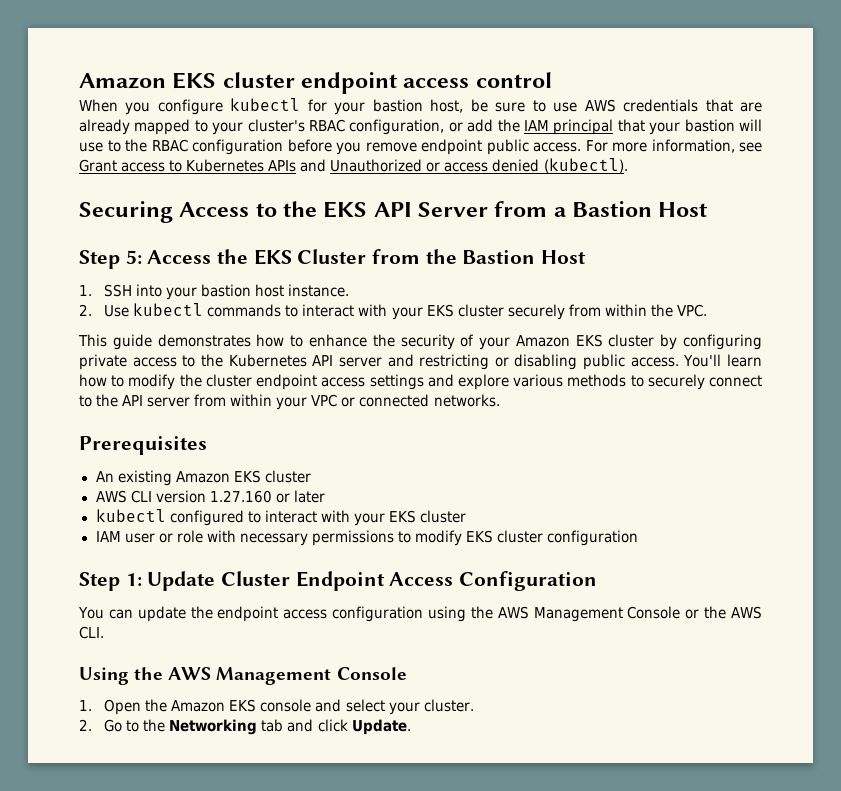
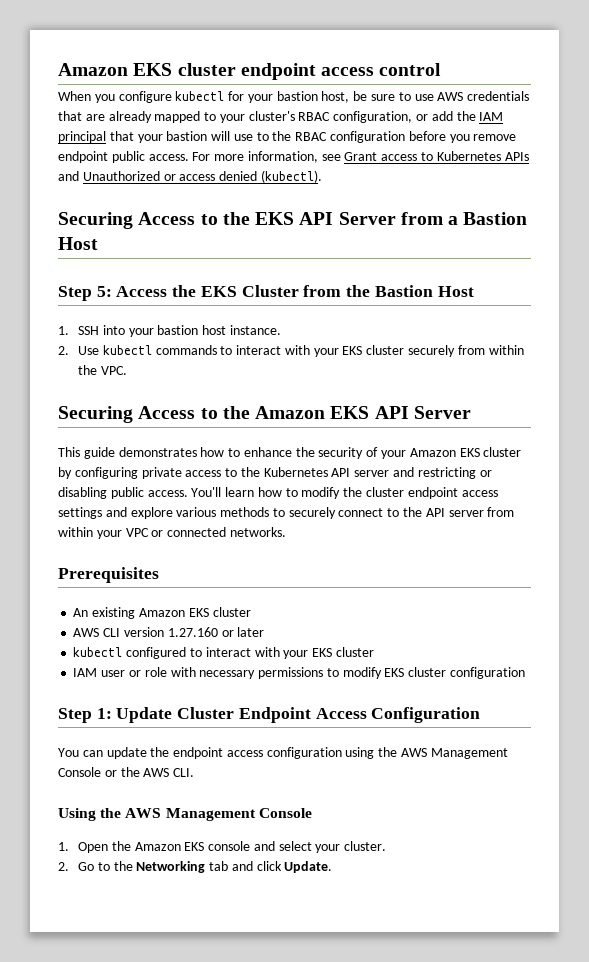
+ Securing Access to the Amazon EKS API Server

